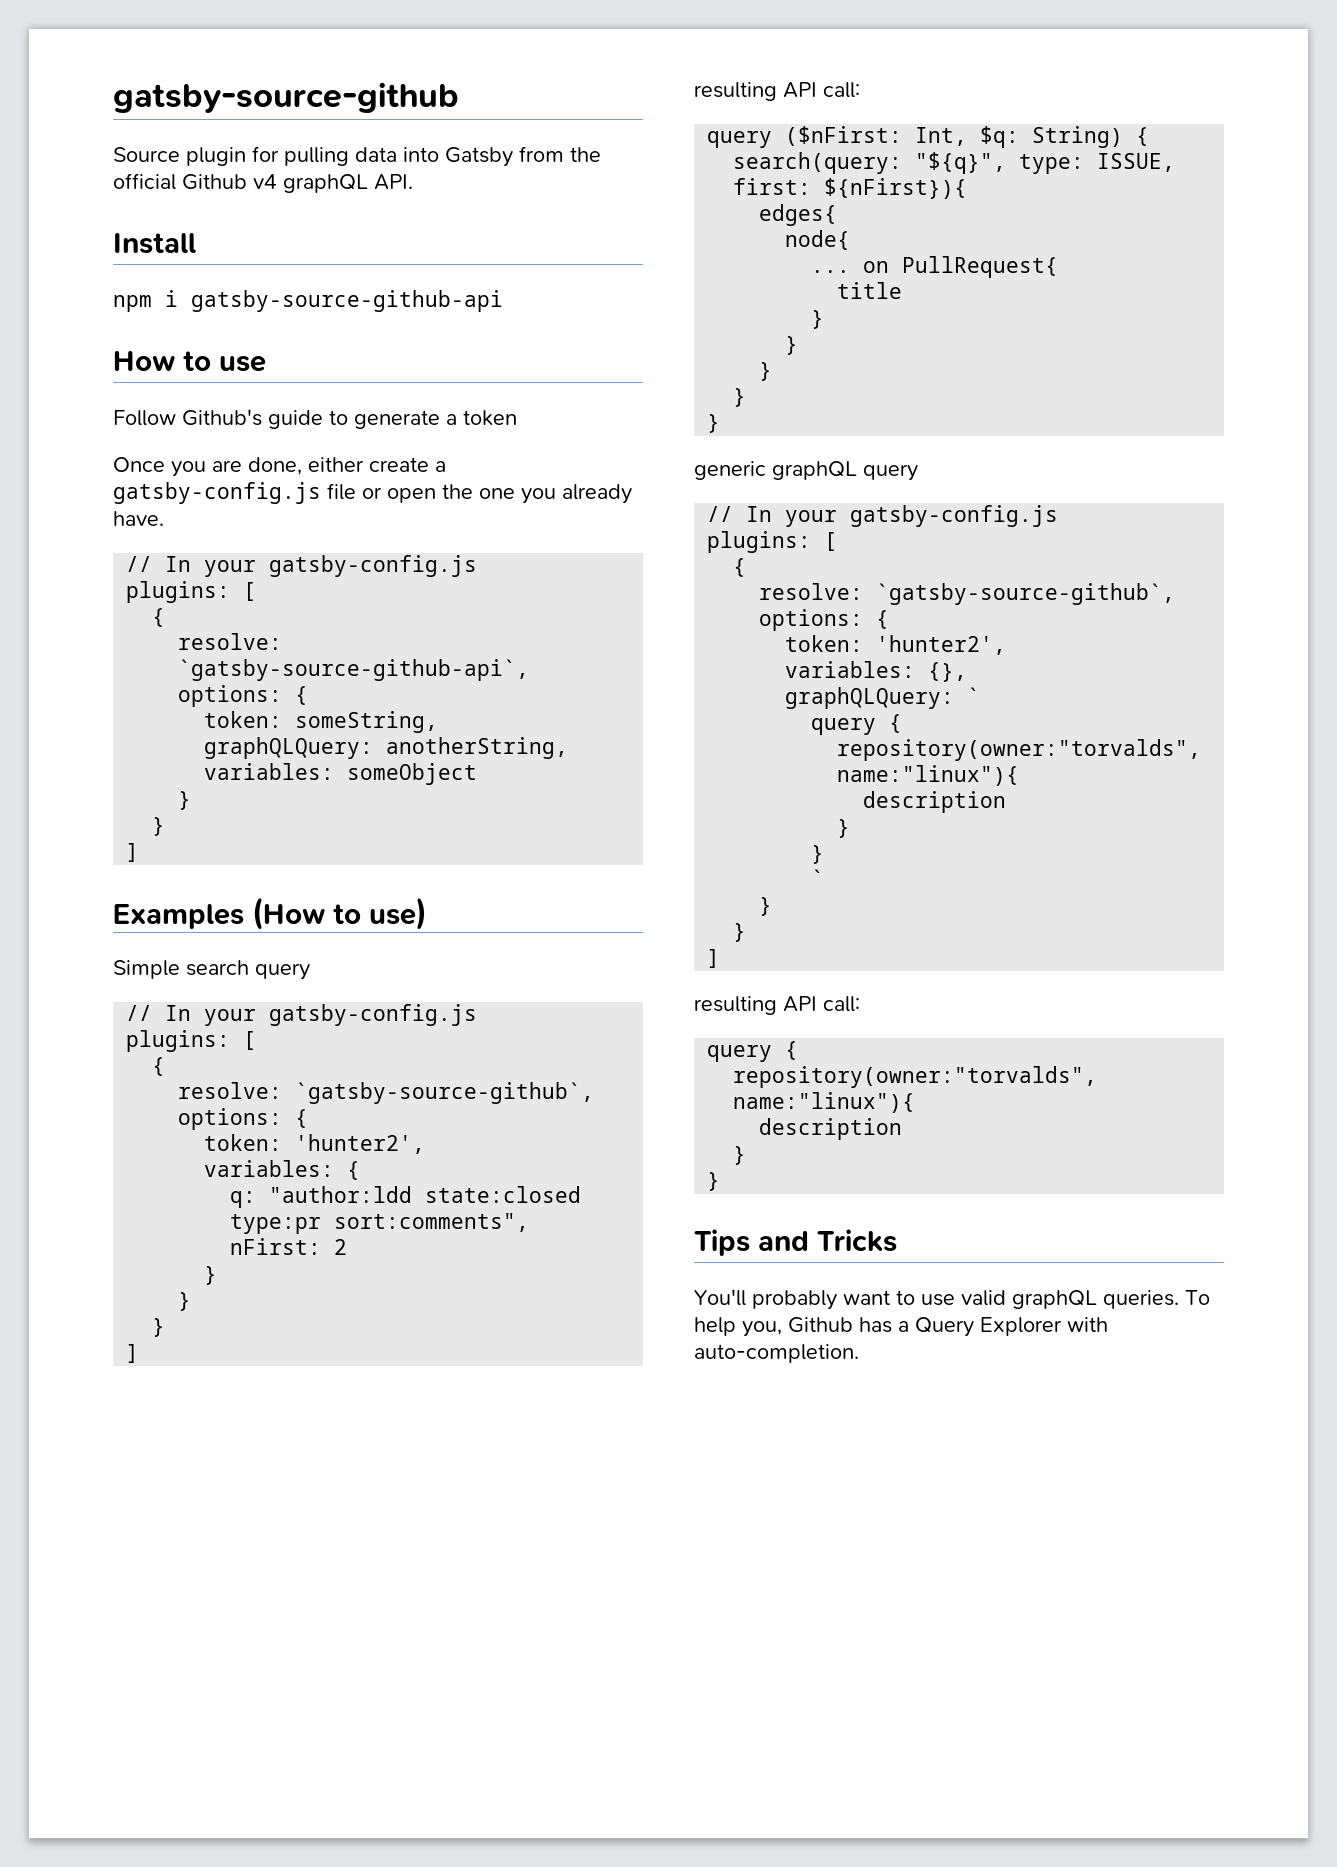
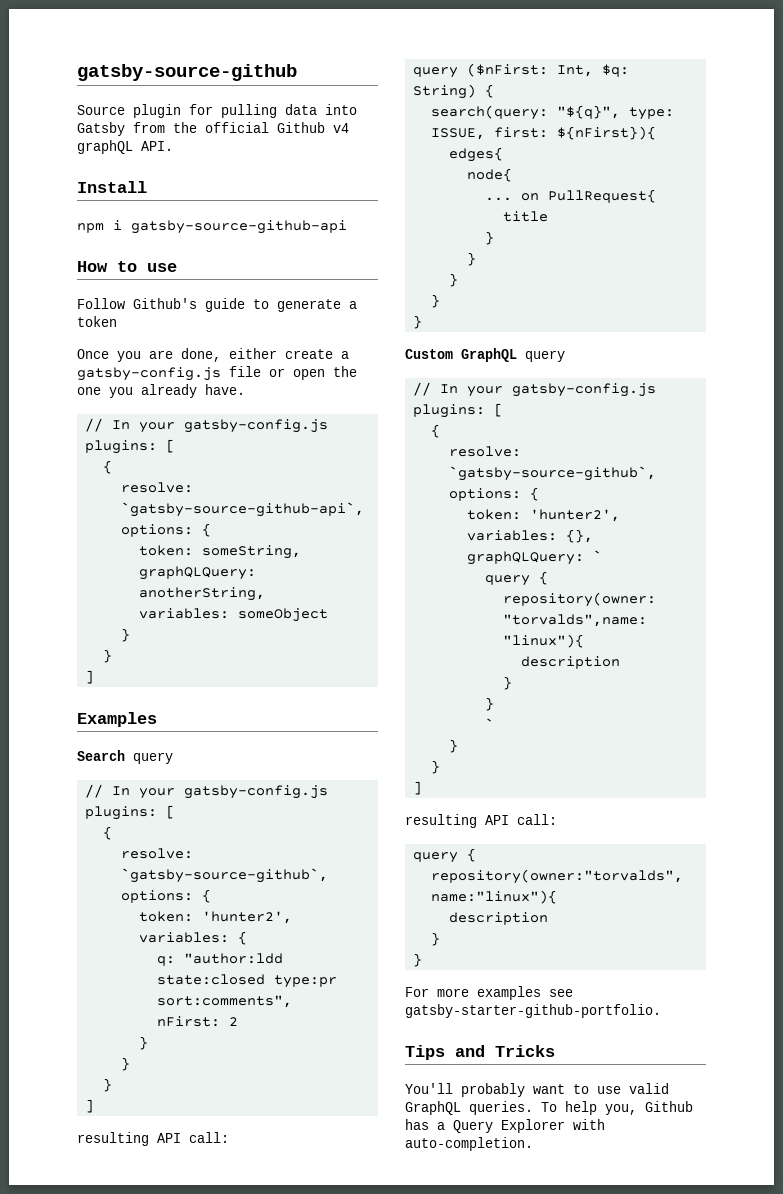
- Examples (How to use)
- Simple search query
+ Examples
+ Search query
- generic graphQL query
+ Custom GraphQL query
+ For more examples see gatsby-starter-github-portfolio.
- You'll probably want to use valid graphQL queries.
+ You'll probably want to use valid GraphQL queries.

